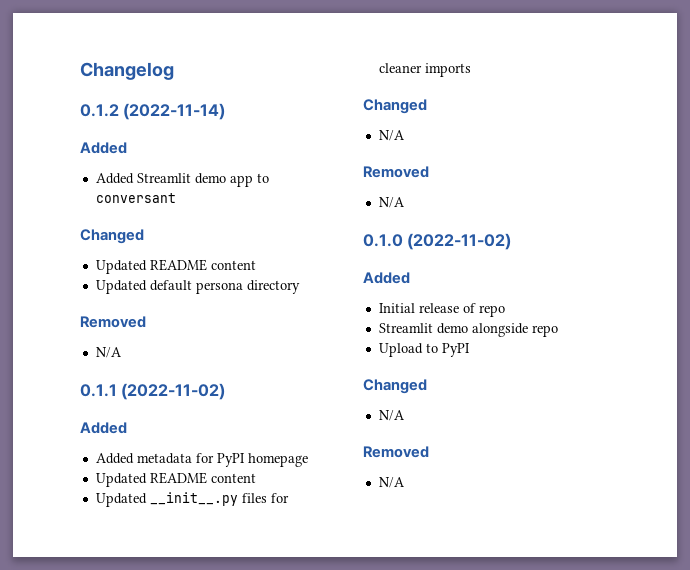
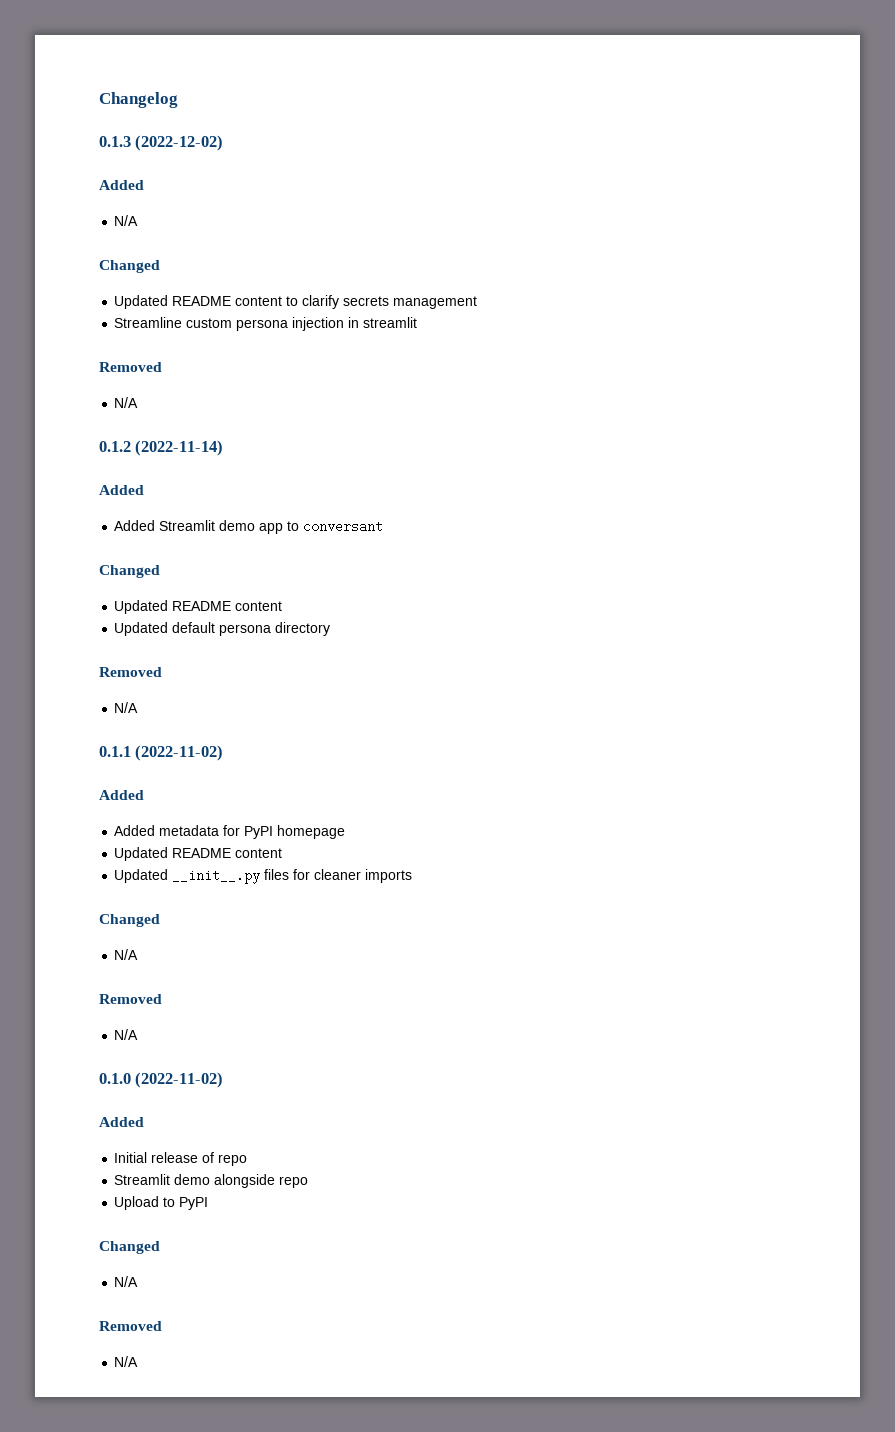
+ 0.1.3 (2022-12-02)
+ Added
+ N/A
+ Changed
+ Updated README content to clarify secrets management
+ Streamline custom persona injection in streamlit
+ Removed
+ N/A

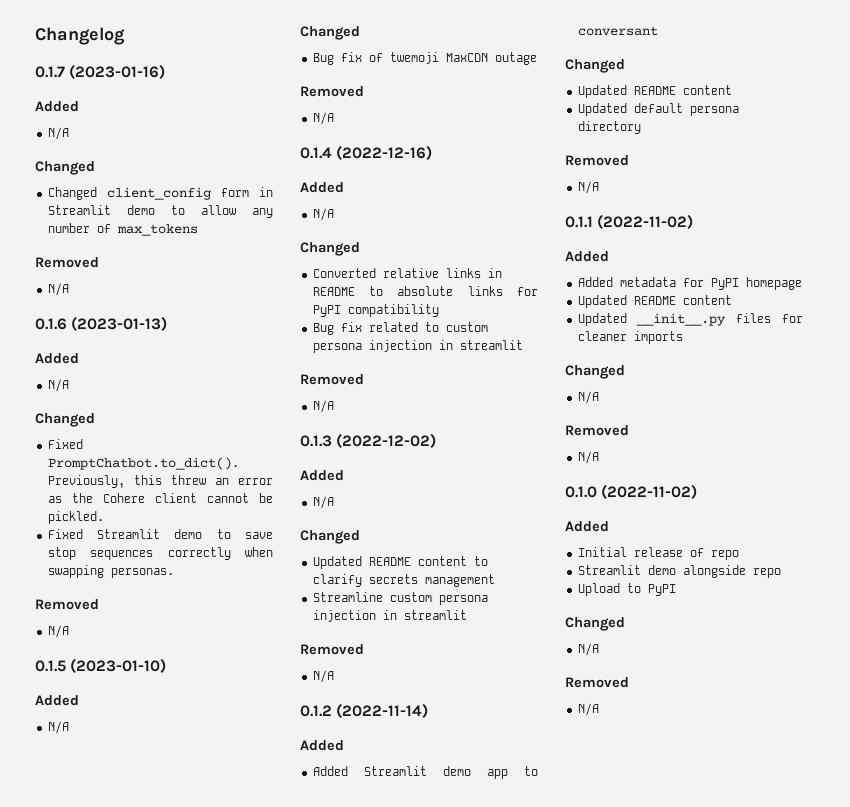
+ 0.1.7 (2023-01-16)
+ Added
+ N/A
+ Changed
+ Changed client_config form in Streamlit demo to allow any number of max_tokens
+ Removed
+ N/A
+ 0.1.6 (2023-01-13)
+ Added
+ N/A
+ Changed
+ Fixed PromptChatbot.to_dict(). Previously, this threw an error as the Cohere client cannot be pickled.
+ Fixed Streamlit demo to save stop sequences correctly when swapping personas.
+ Removed
+ N/A
+ 0.1.5 (2023-01-10)
+ Added
+ N/A
+ Changed
+ Bug fix of twemoji MaxCDN outage
+ Removed
+ N/A
+ 0.1.4 (2022-12-16)
+ Added
+ N/A
+ Changed
+ Converted relative links in README to absolute links for PyPI compatibility
+ Bug fix related to custom persona injection in streamlit
+ Removed
+ N/A

